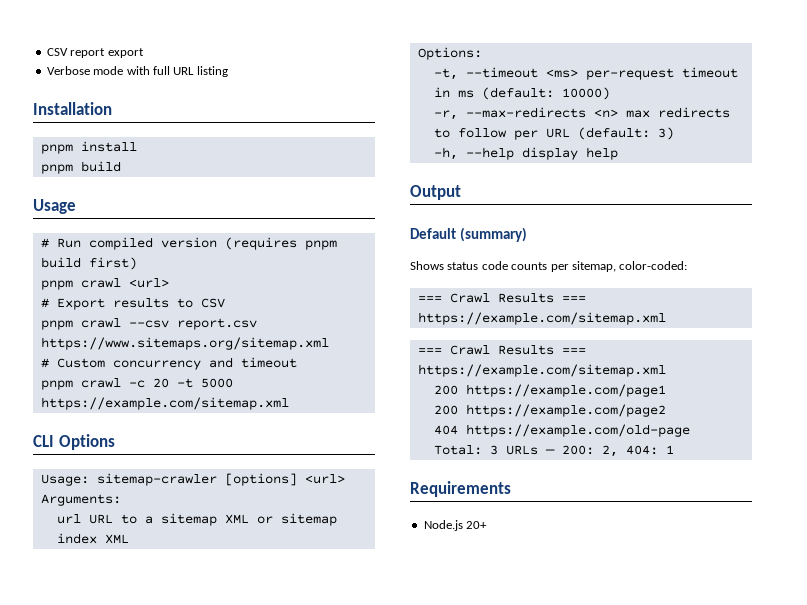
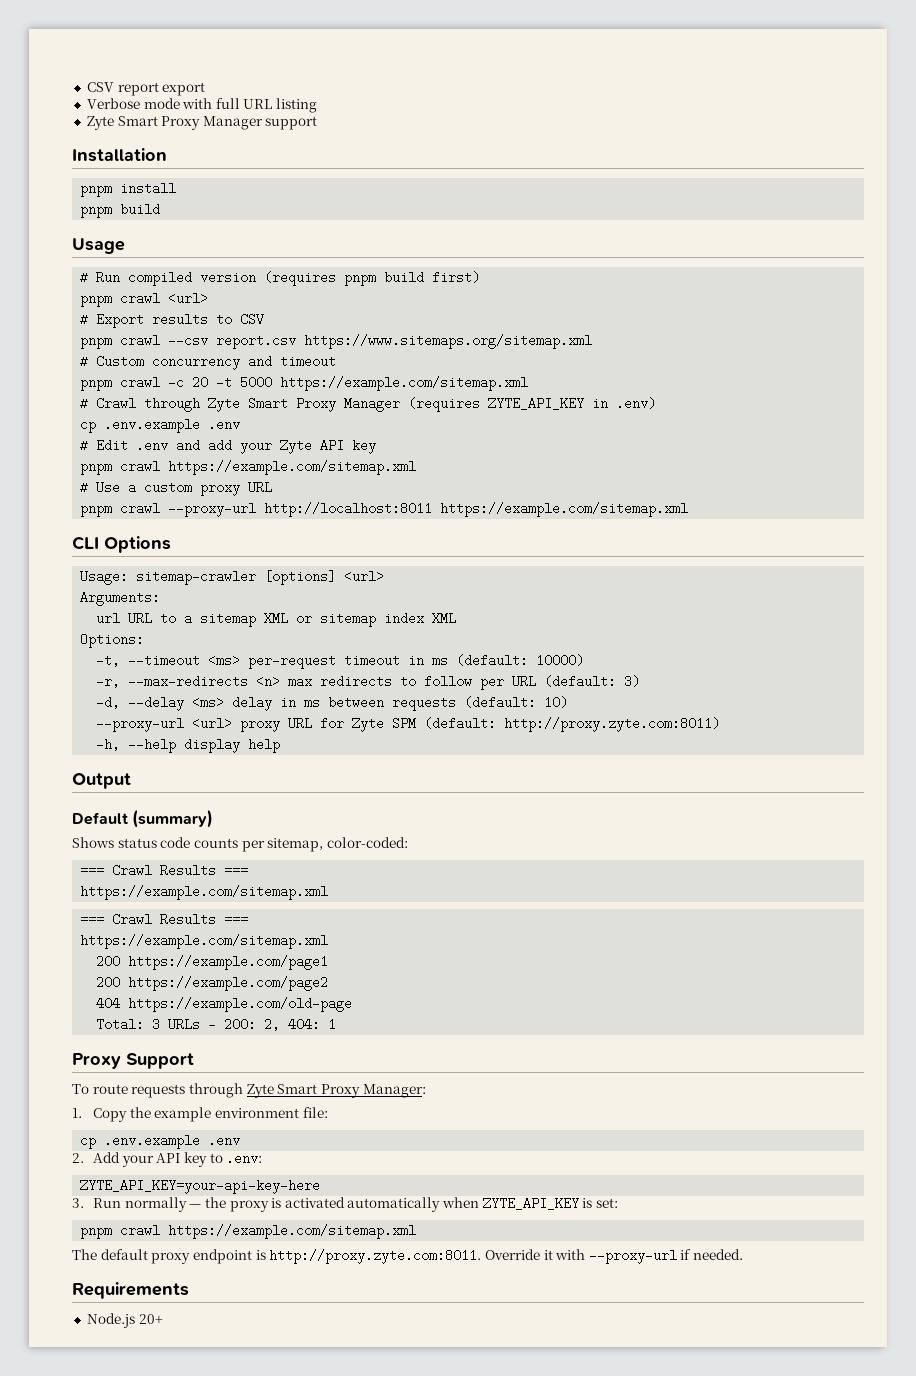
+ Zyte Smart Proxy Manager support
+ # Crawl through Zyte Smart Proxy Manager (requires ZYTE_API_KEY in .env)
+ cp .env.example .env
+ # Edit .env and add your Zyte API key
+ pnpm crawl https://example.com/sitemap.xml
+ # Use a custom proxy URL
+ pnpm crawl --proxy-url http://localhost:8011 https://example.com/sitemap.xml
+ -d, --delay <ms> delay in ms between requests (default: 10)
+ --proxy-url <url> proxy URL for Zyte SPM (default: http://proxy.zyte.com:8011)
+ Proxy Support
+ To route requests through Zyte Smart Proxy Manager:
+ 1. Copy the example environment file:
+ cp .env.example .env
+ 2. Add your API key to .env:
+ ZYTE_API_KEY=your-api-key-here
+ 3. Run normally — the proxy is activated automatically when ZYTE_API_KEY is set:
+ pnpm crawl https://example.com/sitemap.xml
+ The default proxy endpoint is http://proxy.zyte.com:8011. Override it with --proxy-url if needed.

